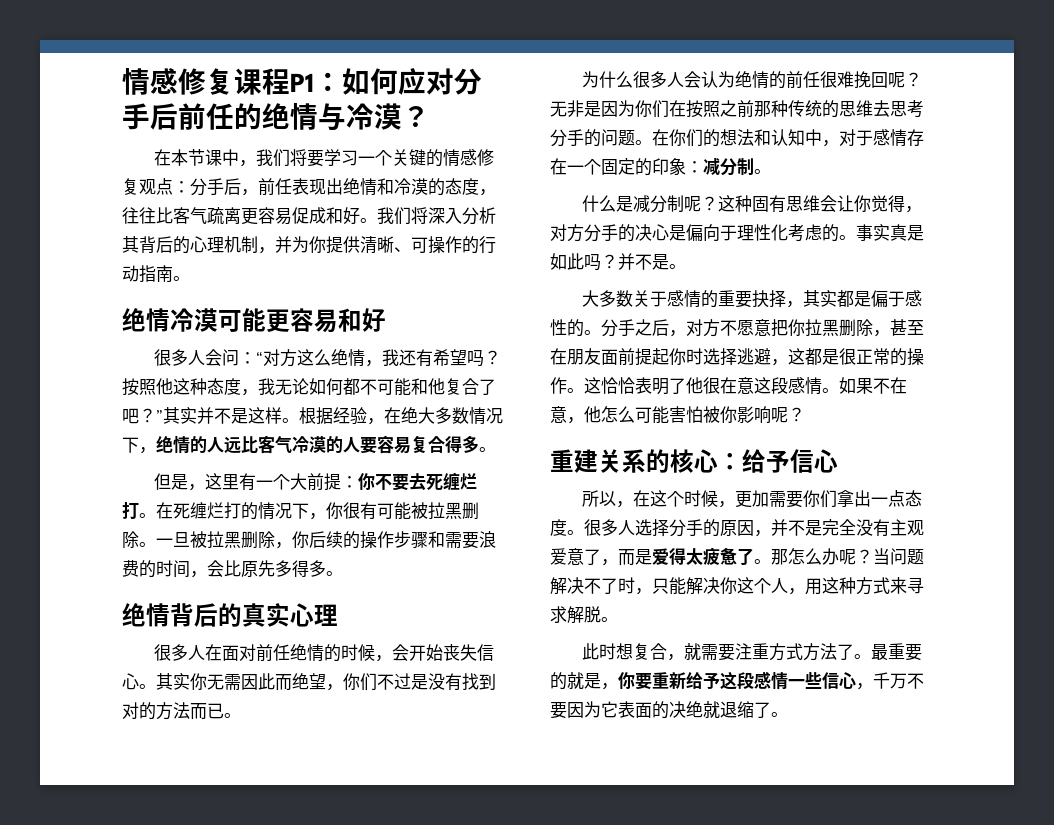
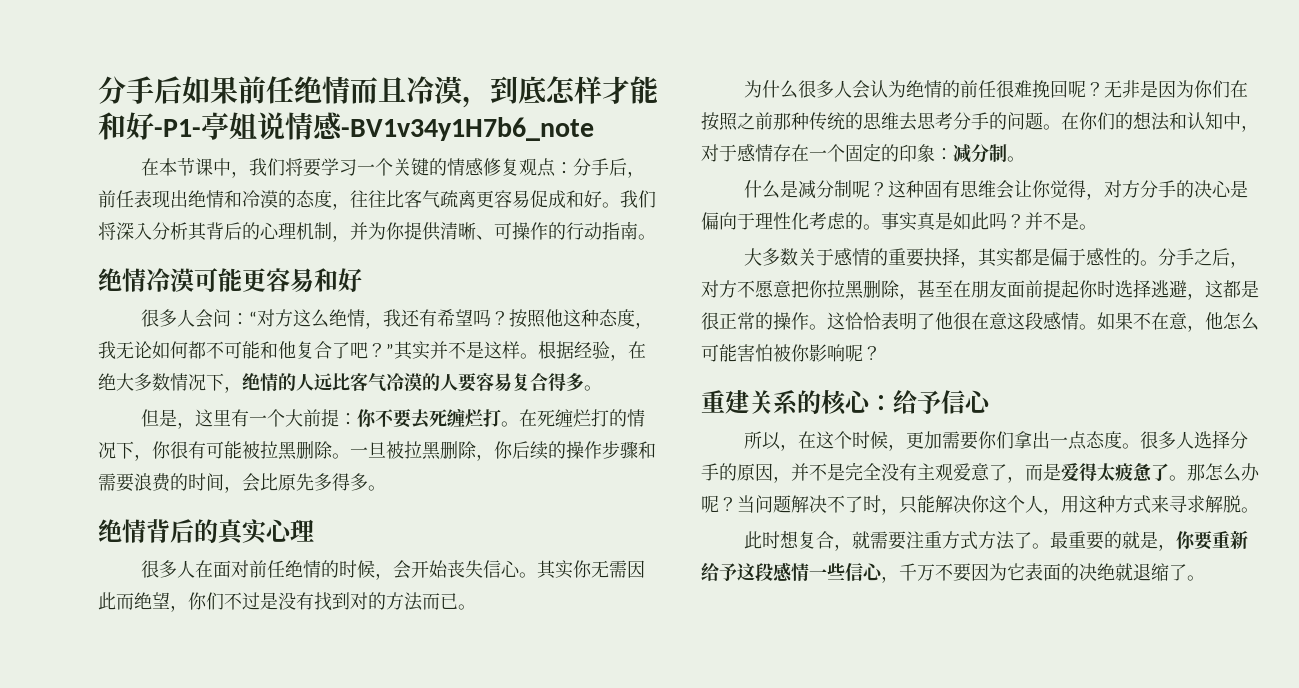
- 情感修复课程P1：如何应对分手后前任的绝情与冷漠？
+ 分手后如果前任绝情而且冷漠，到底怎样才能和好-P1-亭姐说情感-BV1v34y1H7b6_note

